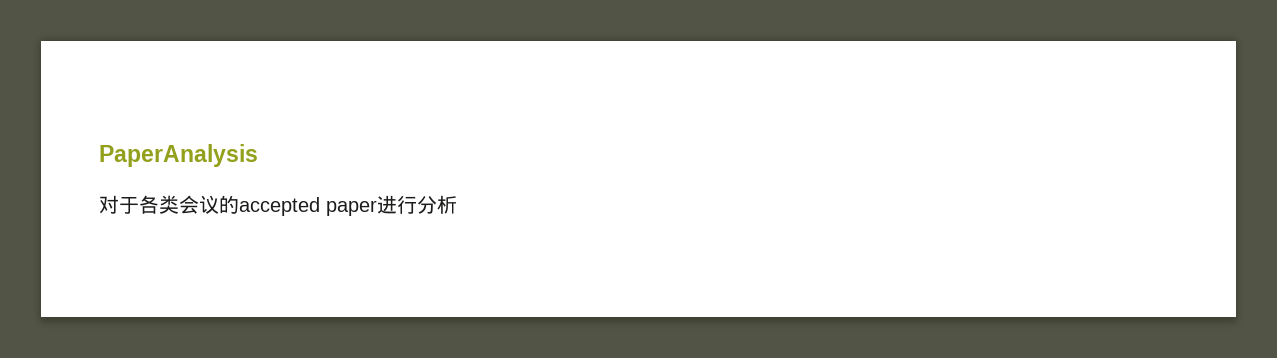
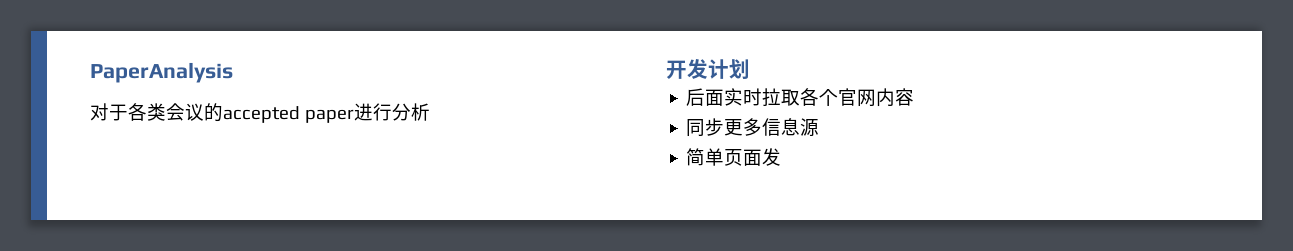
+ 开发计划
+ 后面实时拉取各个官网内容
+ 同步更多信息源
+ 简单页面发

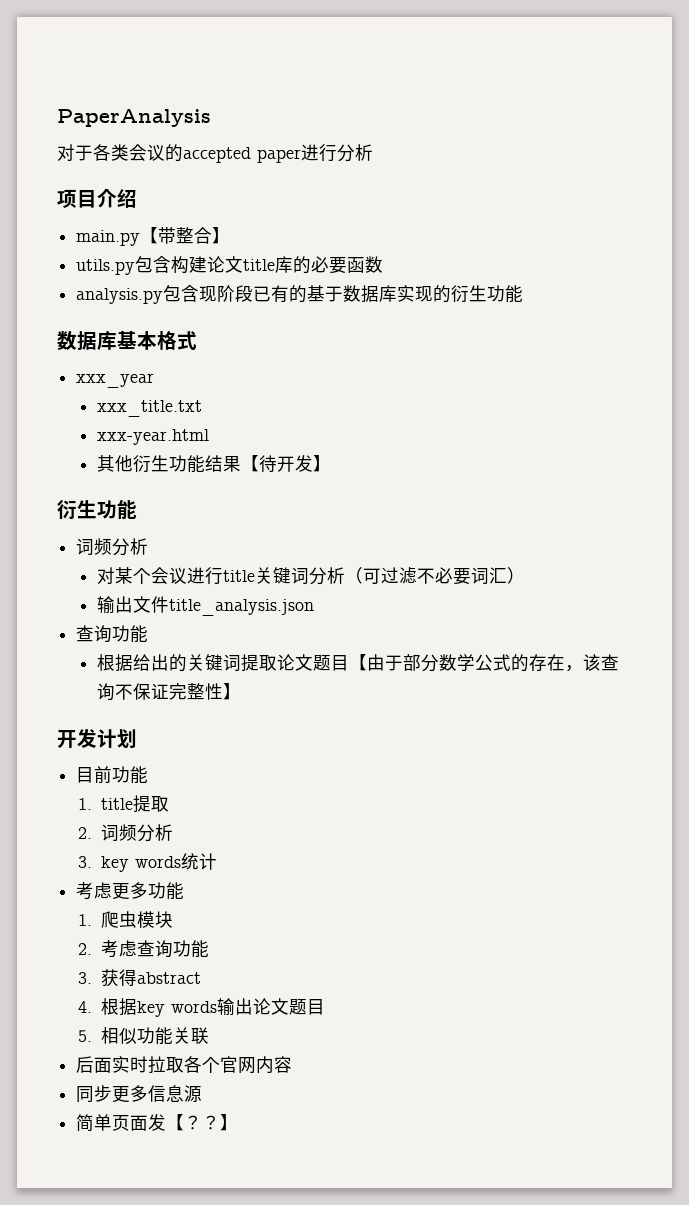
+ 项目介绍
+ main.py【带整合】
+ utils.py包含构建论文title库的必要函数
+ analysis.py包含现阶段已有的基于数据库实现的衍生功能
+ 数据库基本格式
+ xxx_year
+ xxx_title.txt
+ xxx-year.html
+ 其他衍生功能结果【待开发】
+ 衍生功能
+ 词频分析
+ 对某个会议进行title关键词分析（可过滤不必要词汇）
+ 输出文件title_analysis.json
+ 查询功能
+ 根据给出的关键词提取论文题目【由于部分数学公式的存在，该查询不保证完整性】
  开发计划
+ 目前功能
+ 1. title提取
+ 2.词频分析
+ 3. key words统计
+ 考虑更多功能
+ 1.爬虫模块
+ 2.考虑查询功能
+ 3.获得abstract
+ 4.根据key words输出论文题目
+ 5.相似功能关联
- 简单页面发
+ 简单页面发【？？】

